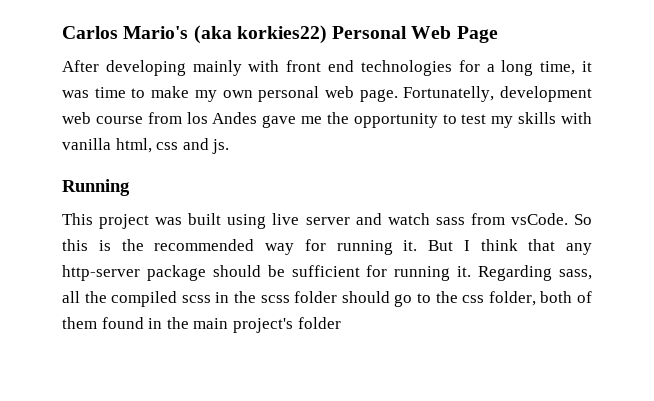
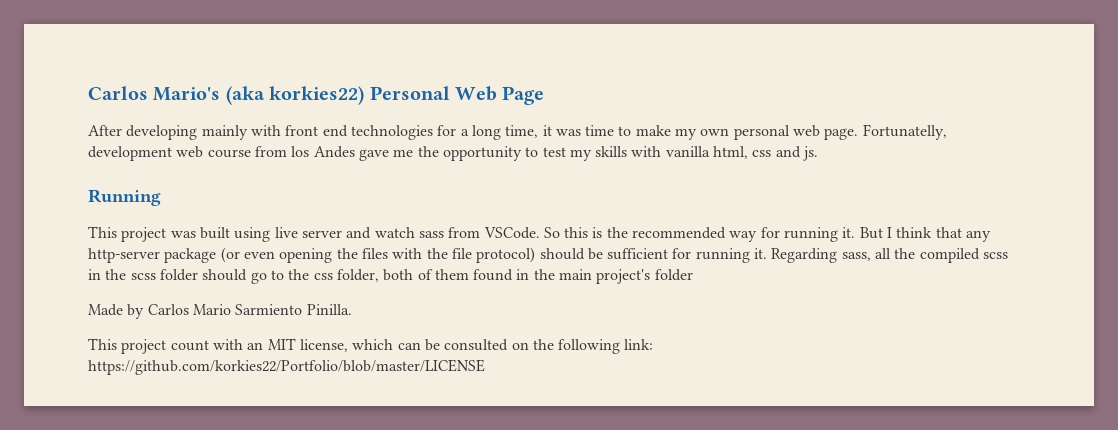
- This project was built using live server and watch sass from vsCode.
+ This project was built using live server and watch sass from VSCode.
- But I think that any http-server package should be sufficient for running it.
+ But I think that any http-server package (or even opening the files with the file protocol) should be sufficient for running it.
+ Made by Carlos Mario Sarmiento Pinilla.
+ This project count with an MIT license, which can be consulted on the following link: https://github.com/korkies22/Portfolio/blob/master/LICENSE

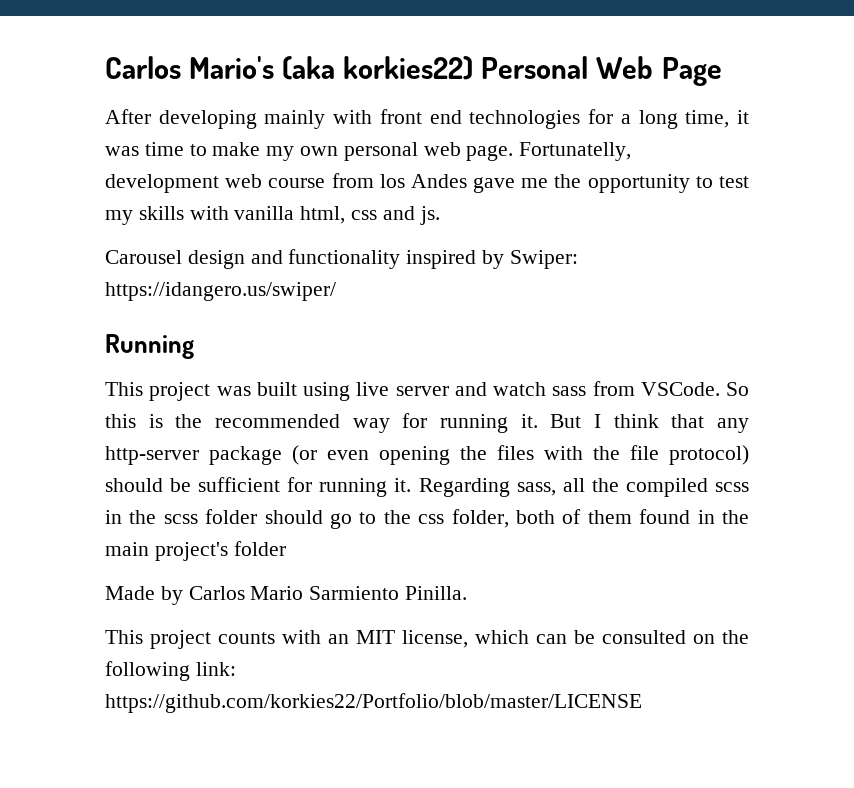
+ Carousel design and functionality inspired by Swiper: https://idangero.us/swiper/
- This project count with an MIT license, which can be consulted on the following link: https://github.com/korkies22/Portfolio/blob/master/LICENSE
+ This project counts with an MIT license, which can be consulted on the following link: https://github.com/korkies22/Portfolio/blob/master/LICENSE

